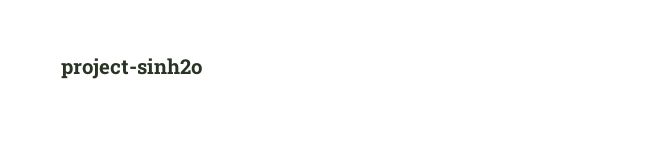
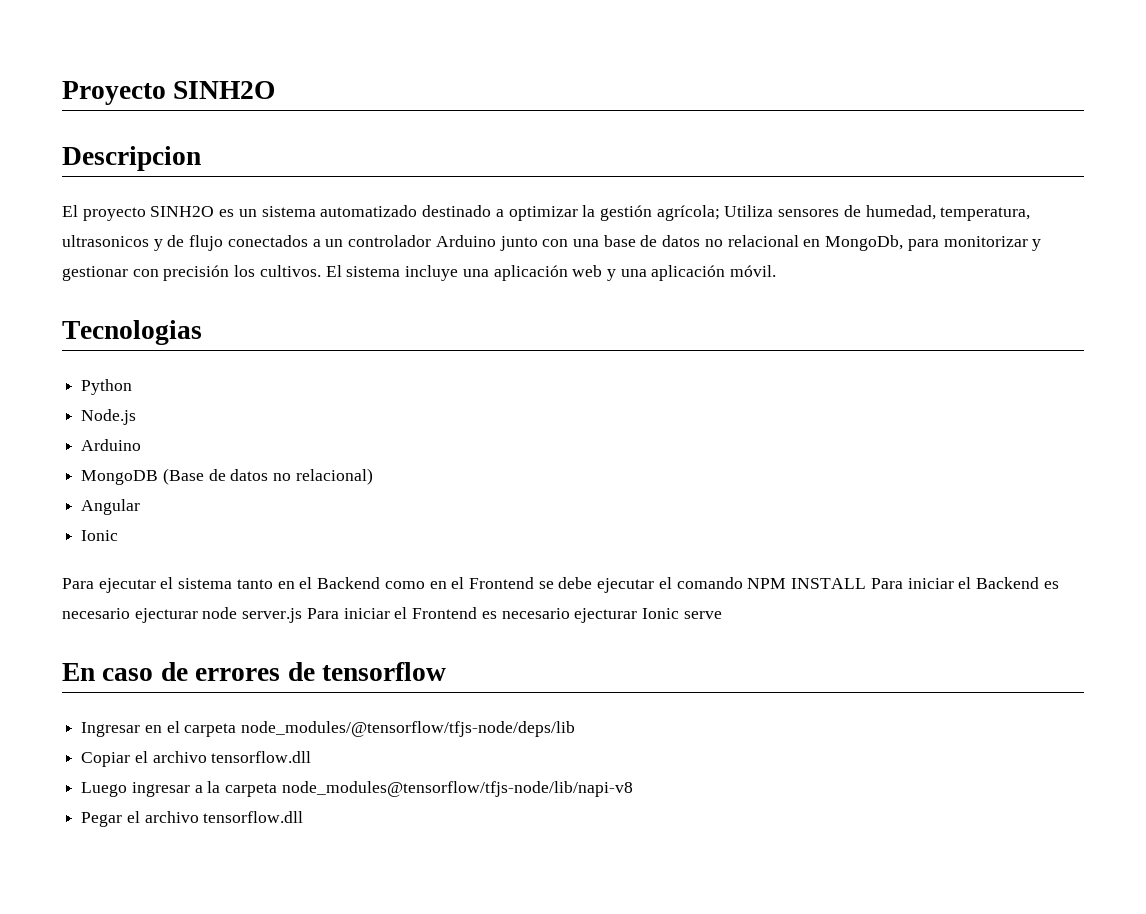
- project-sinh2o
+ Proyecto SINH2O
+ Descripcion
+ El proyecto SINH2O es un sistema automatizado destinado a optimizar la gestión agrícola; Utiliza sensores de humedad, temperatura, ultrasonicos y de flujo conectados a un controlador Arduino junto con una base de datos no relacional en MongoDb, para monitorizar y gestionar con precisión los cultivos. El sistema incluye una aplicación web y una aplicación móvil.
+ Tecnologias
+ Python
+ Node.js
+ Arduino
+ MongoDB (Base de datos no relacional)
+ Angular
+ Ionic
+ Para ejecutar el sistema tanto en el Backend como en el Frontend se debe ejecutar el comando NPM INSTALL Para iniciar el Backend es necesario ejecturar node server.js Para iniciar el Frontend es necesario ejecturar Ionic serve
+ En caso de errores de tensorflow
+ Ingresar en el carpeta node_modules/@tensorflow/tfjs-node/deps/lib
+ Copiar el archivo tensorflow.dll
+ Luego ingresar a la carpeta node_modules@tensorflow/tfjs-node/lib/napi-v8
+ Pegar el archivo tensorflow.dll

